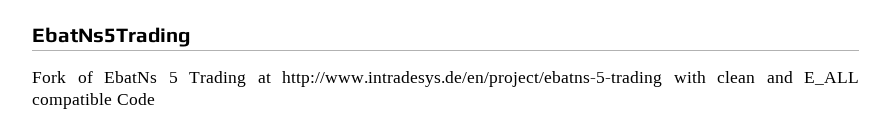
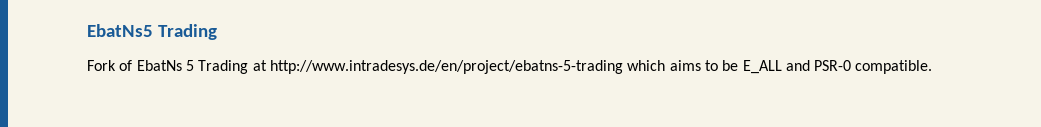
- EbatNs5Trading
+ EbatNs5 Trading
- Fork of EbatNs 5 Trading at http://www.intradesys.de/en/project/ebatns-5-trading with clean and E_ALL compatible Code
+ Fork of EbatNs 5 Trading at http://www.intradesys.de/en/project/ebatns-5-trading which aims to be E_ALL and PSR-0 compatible.

